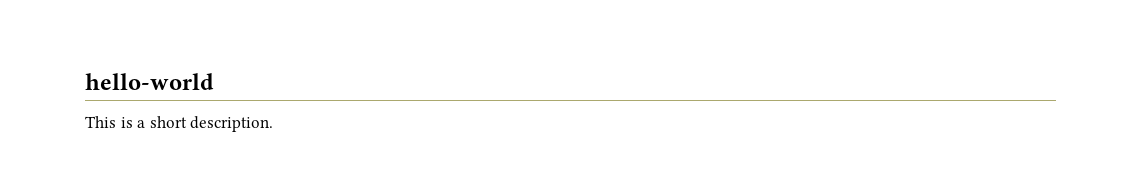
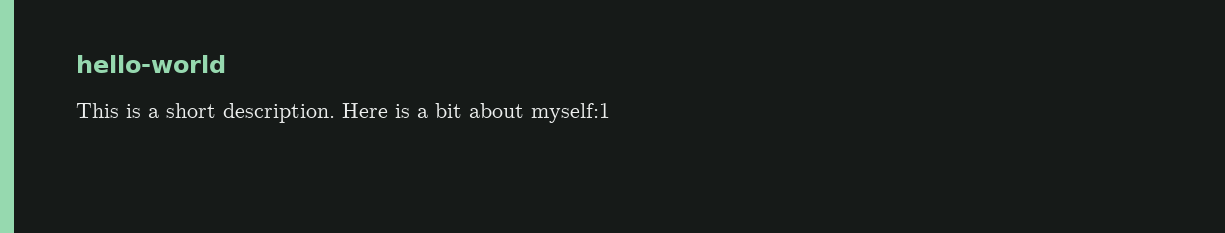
+ Here is a bit about myself:1

